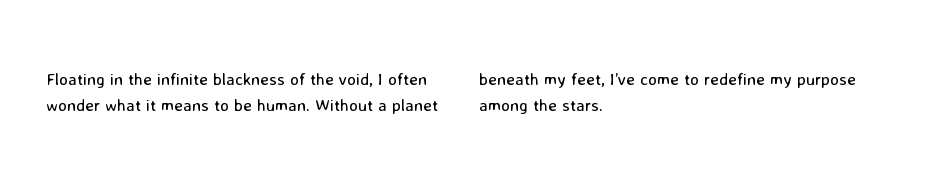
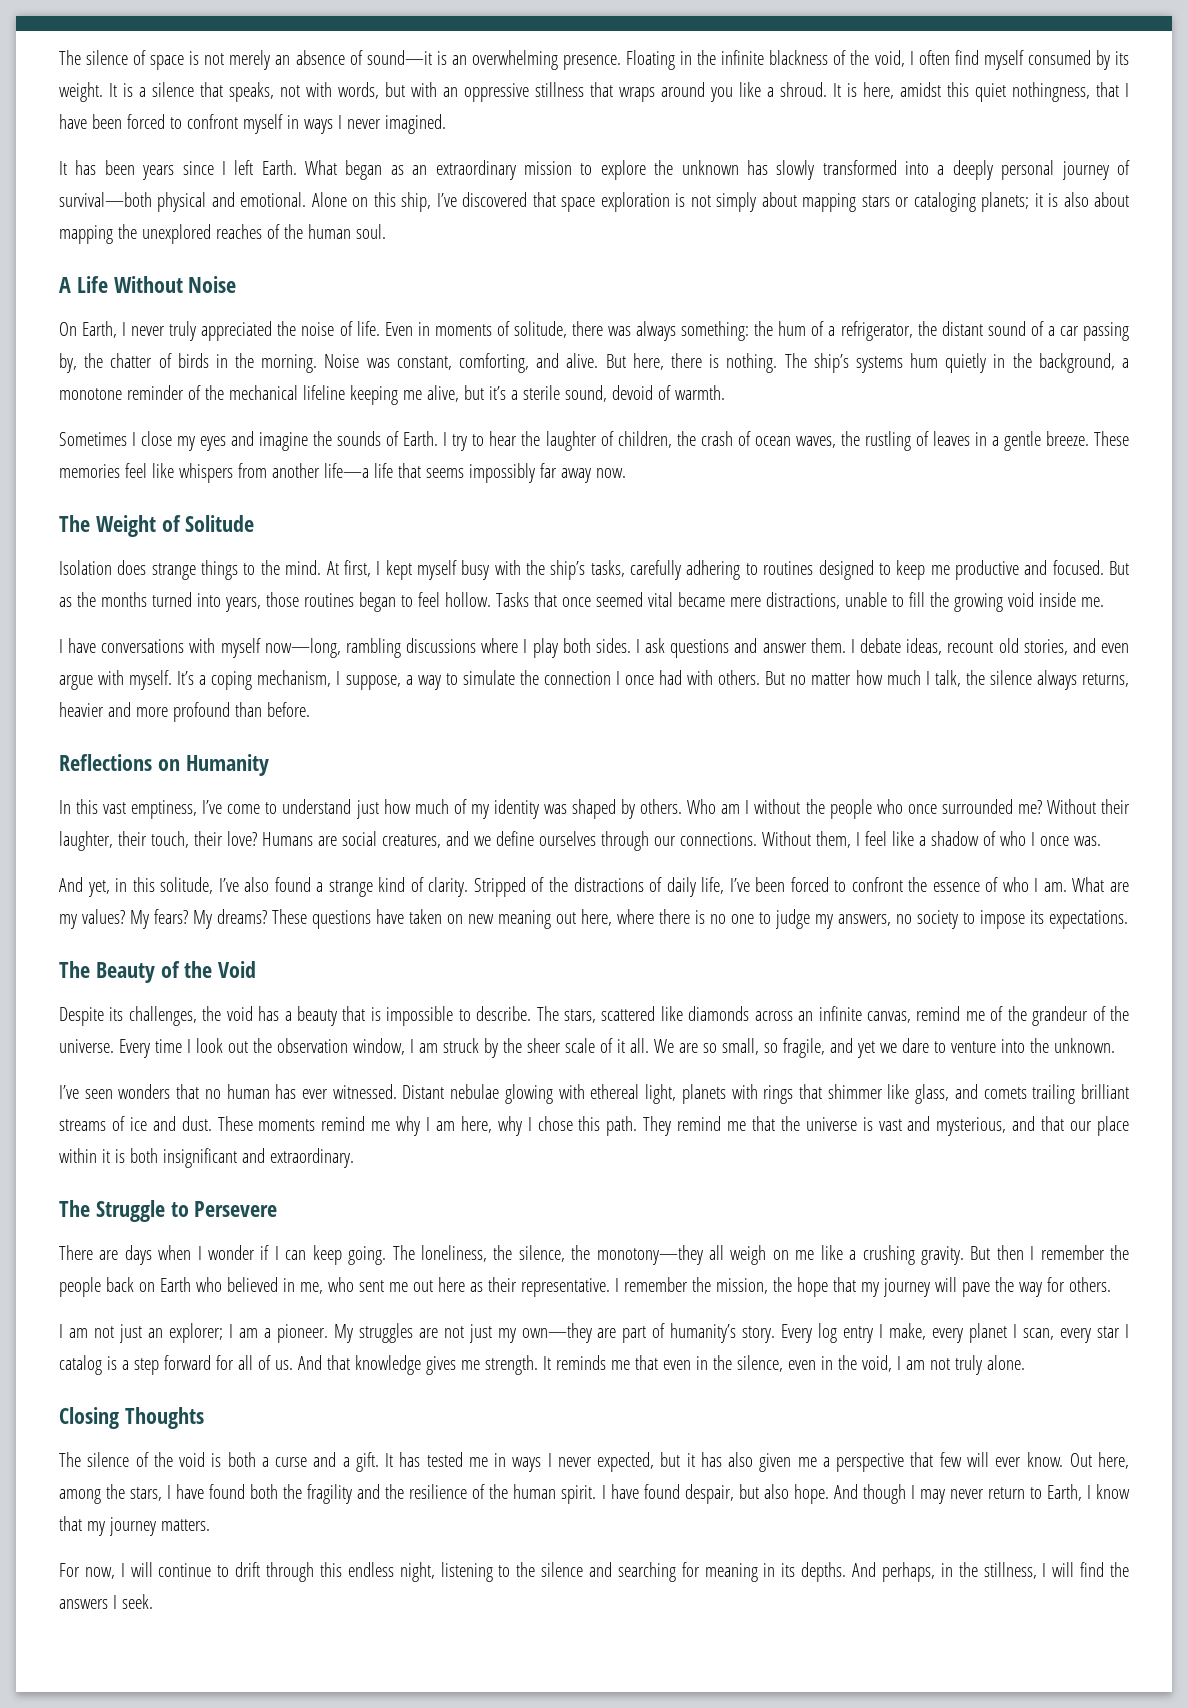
+ The silence of space is not merely an absence of sound—it is an overwhelming presence.
- Floating in the infinite blackness of the void, I often wonder what it means to be human. Without a planet beneath my feet, I’ve come to redefine my purpose among the stars.
+ Floating in the infinite blackness of the void, I often find myself consumed by its weight. It is a silence that speaks, not with words, but with an oppressive stillness that wraps around you like a shroud. It is here, amidst this quiet nothingness, that I have been forced to confront myself in ways I never imagined.
+ It has been years since I left Earth. What began as an extraordinary mission to explore the unknown has slowly transformed into a deeply personal journey of survival—both physical and emotional. Alone on this ship, I’ve discovered that space exploration is not simply about mapping stars or cataloging planets; it is also about mapping the unexplored reaches of the human soul.
+ A Life Without Noise
+ On Earth, I never truly appreciated the noise of life. Even in moments of solitude, there was always something: the hum of a refrigerator, the distant sound of a car passing by, the chatter of birds in the morning. Noise was constant, comforting, and alive. But here, there is nothing. The ship’s systems hum quietly in the background, a monotone reminder of the mechanical lifeline keeping me alive, but it’s a sterile sound, devoid of warmth.
+ Sometimes I close my eyes and imagine the sounds of Earth. I try to hear the laughter of children, the crash of ocean waves, the rustling of leaves in a gentle breeze. These memories feel like whispers from another life—a life that seems impossibly far away now.
+ The Weight of Solitude
+ Isolation does strange things to the mind. At first, I kept myself busy with the ship’s tasks, carefully adhering to routines designed to keep me productive and focused. But as the months turned into years, those routines began to feel hollow. Tasks that once seemed vital became mere distractions, unable to fill the growing void inside me.
+ I have conversations with myself now—long, rambling discussions where I play both sides. I ask questions and answer them. I debate ideas, recount old stories, and even argue with myself. It’s a coping mechanism, I suppose, a way to simulate the connection I once had with others. But no matter how much I talk, the silence always returns, heavier and more profound than before.
+ Reflections on Humanity
+ In this vast emptiness, I’ve come to understand just how much of my identity was shaped by others. Who am I without the people who once surrounded me? Without their laughter, their touch, their love? Humans are social creatures, and we define ourselves through our connections. Without them, I feel like a shadow of who I once was.
+ And yet, in this solitude, I’ve also found a strange kind of clarity. Stripped of the distractions of daily life, I’ve been forced to confront the essence of who I am. What are my values? My fears? My dreams? These questions have taken on new meaning out here, where there is no one to judge my answers, no society to impose its expectations.
+ The Beauty of the Void
+ Despite its challenges, the void has a beauty that is impossible to describe. The stars, scattered like diamonds across an infinite canvas, remind me of the grandeur of the universe. Every time I look out the observation window, I am struck by the sheer scale of it all. We are so small, so fragile, and yet we dare to venture into the unknown.
+ I’ve seen wonders that no human has ever witnessed. Distant nebulae glowing with ethereal light, planets with rings that shimmer like glass, and comets trailing brilliant streams of ice and dust. These moments remind me why I am here, why I chose this path. They remind me that the universe is vast and mysterious, and that our place within it is both insignificant and extraordinary.
+ The Struggle to Persevere
+ There are days when I wonder if I can keep going. The loneliness, the silence, the monotony—they all weigh on me like a crushing gravity. But then I remember the people back on Earth who believed in me, who sent me out here as their representative. I remember the mission, the hope that my journey will pave the way for others.
+ I am not just an explorer; I am a pioneer. My struggles are not just my own—they are part of humanity’s story. Every log entry I make, every planet I scan, every star I catalog is a step forward for all of us. And that knowledge gives me strength. It reminds me that even in the silence, even in the void, I am not truly alone.
+ Closing Thoughts
+ The silence of the void is both a curse and a gift. It has tested me in ways I never expected, but it has also given me a perspective that few will ever know. Out here, among the stars, I have found both the fragility and the resilience of the human spirit. I have found despair, but also hope. And though I may never return to Earth, I know that my journey matters.
+ For now, I will continue to drift through this endless night, listening to the silence and searching for meaning in its depths. And perhaps, in the stillness, I will find the answers I seek.

